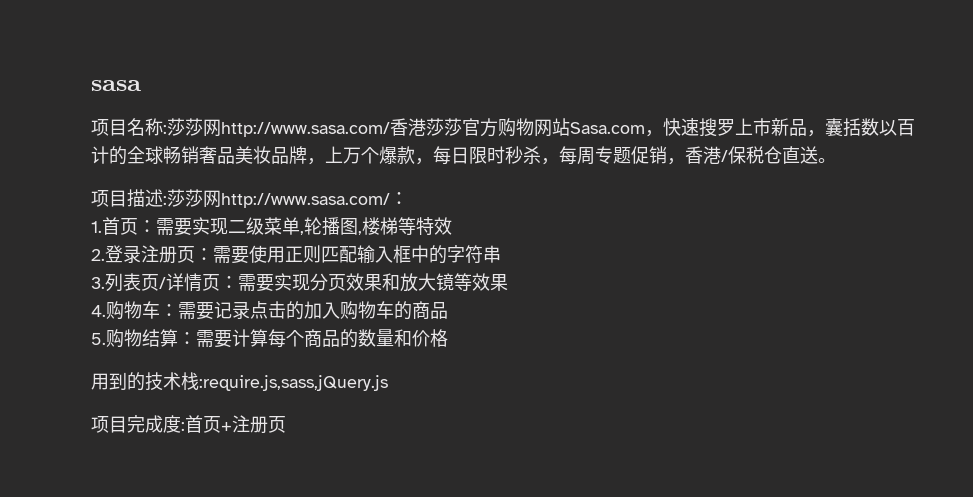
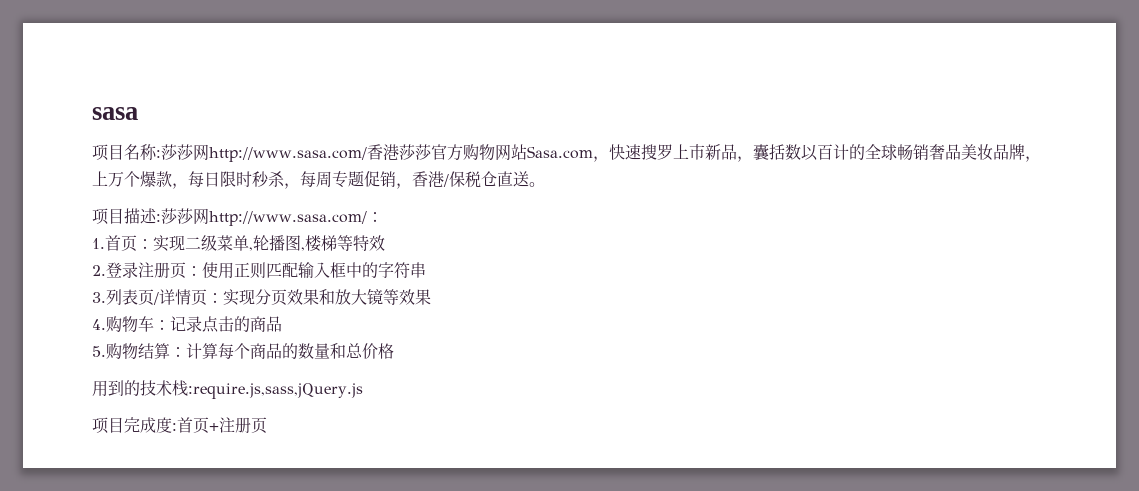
- 1.首页：需要实现二级菜单,轮播图,楼梯等特效
+ 1.首页：实现二级菜单,轮播图,楼梯等特效
- 2.登录注册页：需要使用正则匹配输入框中的字符串
+ 2.登录注册页：使用正则匹配输入框中的字符串
- 3.列表页/详情页：需要实现分页效果和放大镜等效果
+ 3.列表页/详情页：实现分页效果和放大镜等效果
- 4.购物车：需要记录点击的加入购物车的商品
+ 4.购物车：记录点击的商品
- 5.购物结算：需要计算每个商品的数量和价格
+ 5.购物结算：计算每个商品的数量和总价格

